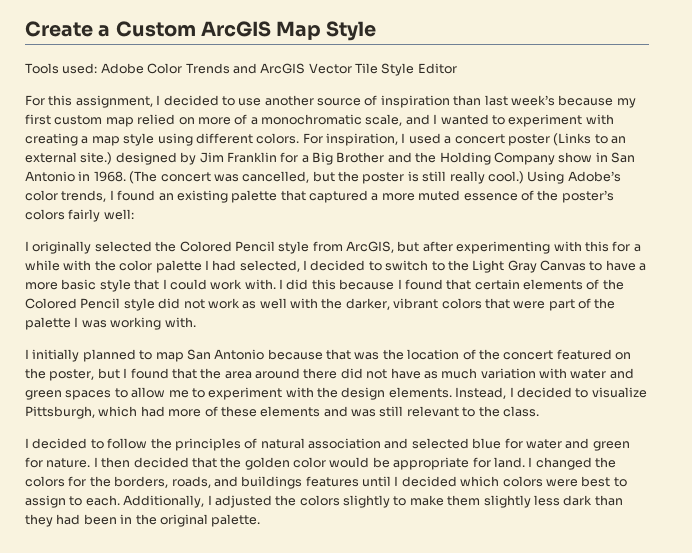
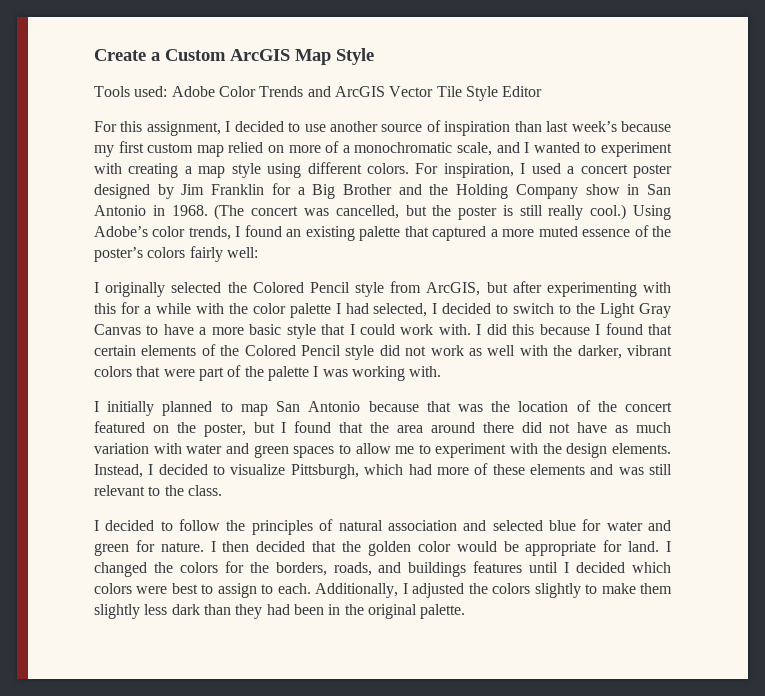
- For inspiration, I used a concert poster (Links to an external site.) designed by Jim Franklin for a Big Brother and the Holding Company show in San Antonio in 1968.
+ For inspiration, I used a concert poster designed by Jim Franklin for a Big Brother and the Holding Company show in San Antonio in 1968.

